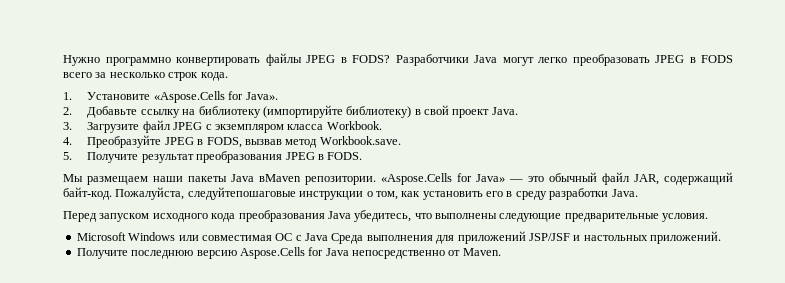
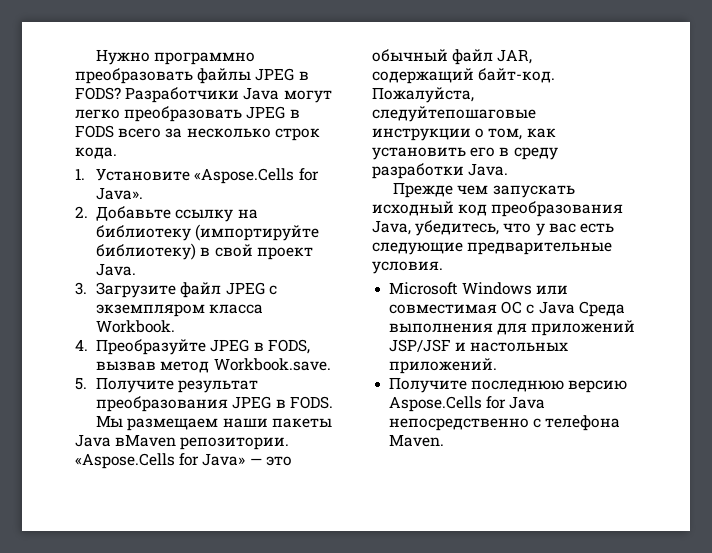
- Нужно программно конвертировать файлы JPEG в FODS?
+ Нужно программно преобразовать файлы JPEG в FODS?
- Перед запуском исходного кода преобразования Java убедитесь, что выполнены следующие предварительные условия.
+ Прежде чем запускать исходный код преобразования Java, убедитесь, что у вас есть следующие предварительные условия.
- Получите последнюю версию Aspose.Cells for Java непосредственно от Maven.
+ Получите последнюю версию Aspose.Cells for Java непосредственно с телефона Maven.

